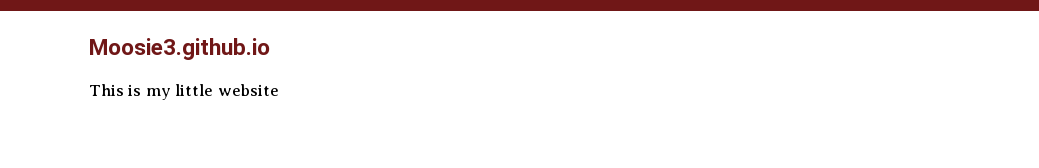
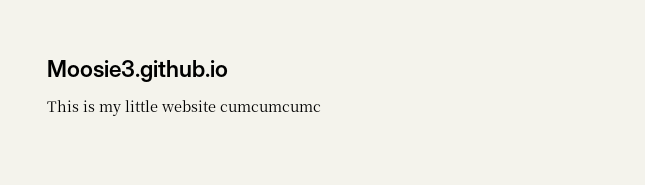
- This is my little website
+ This is my little website cumcumcumc

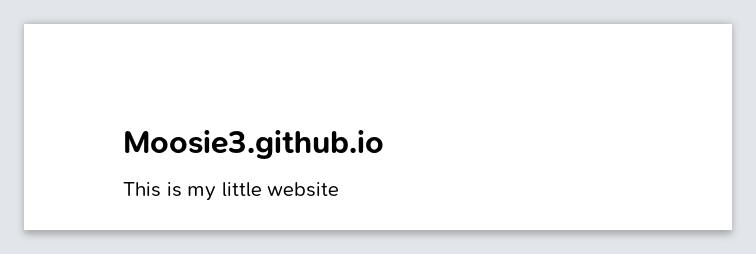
- This is my little website cumcumcumc
+ This is my little website

